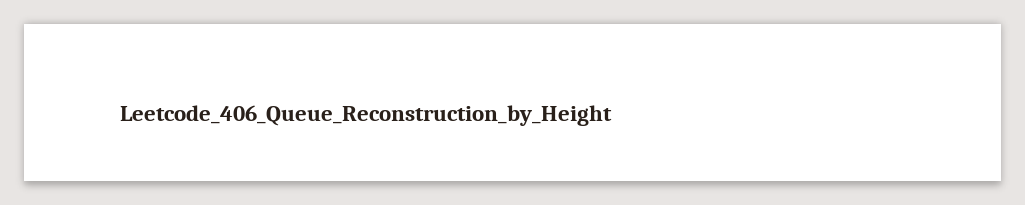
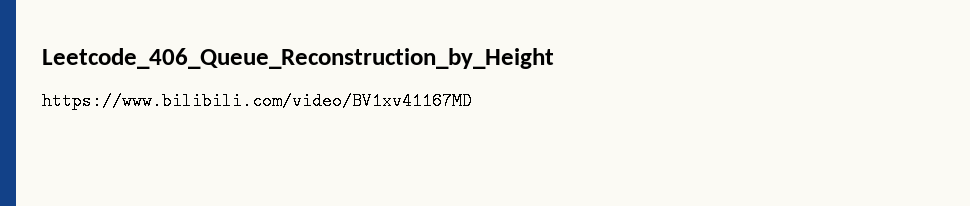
+ https://www.bilibili.com/video/BV1xv41167MD

